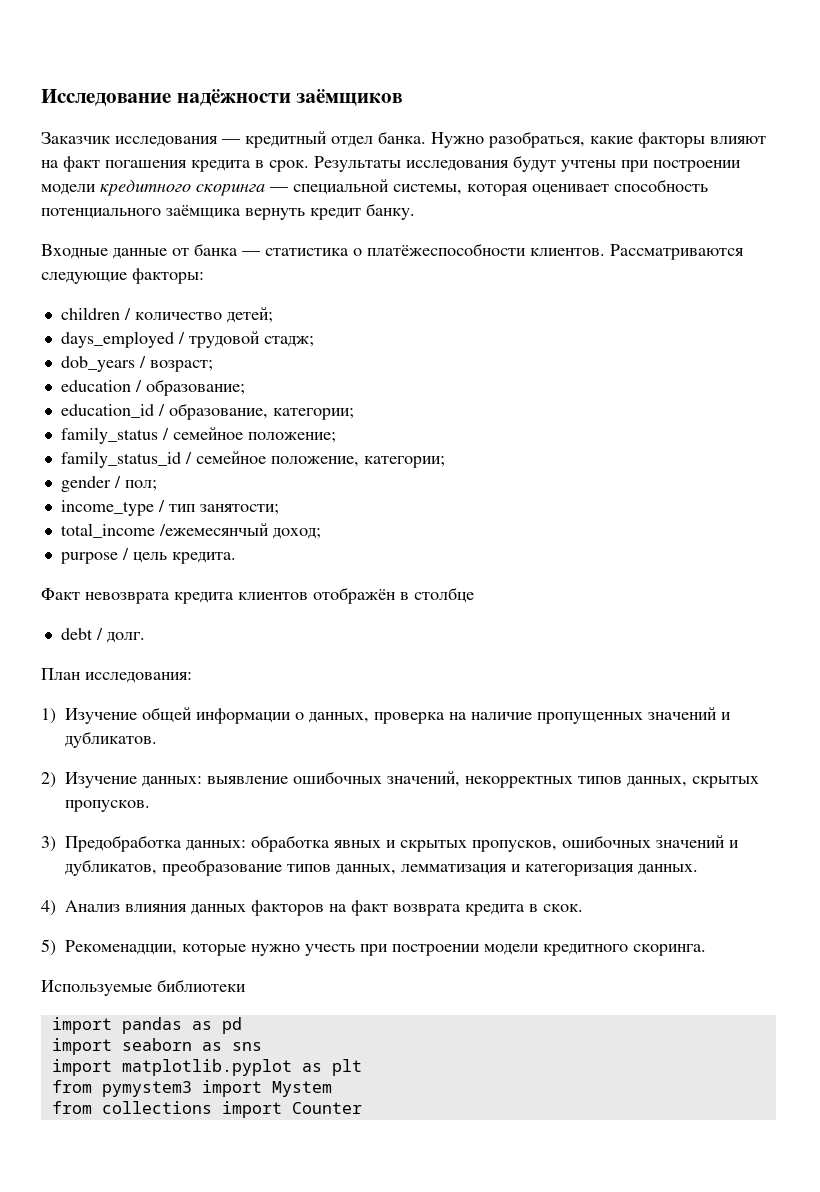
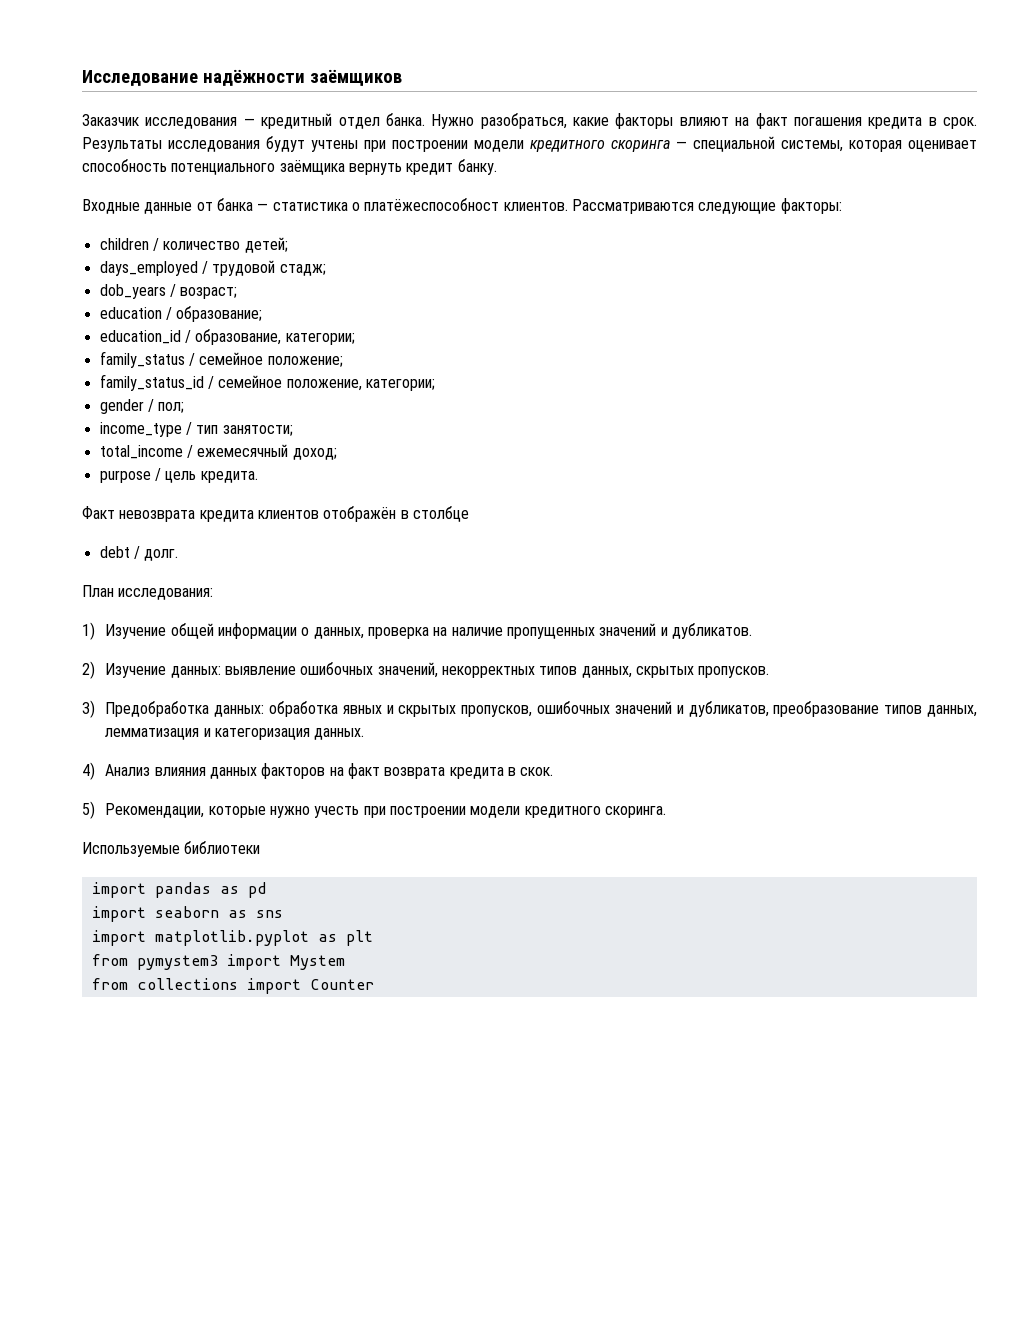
- Входные данные от банка — статистика о платёжеспособности клиентов.
+ Входные данные от банка — статистика о платёжеспособност клиентов.
- total_income /ежемесянчый доход;
+ total_income / ежемесячный доход;
- 5) Рекоменадции, которые нужно учесть при построении модели кредитного скоринга.
+ 5) Рекомендации, которые нужно учесть при построении модели кредитного скоринга.

